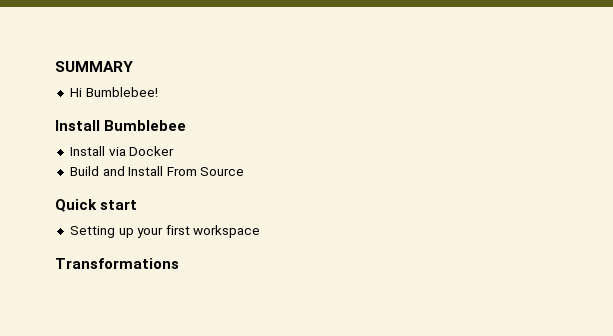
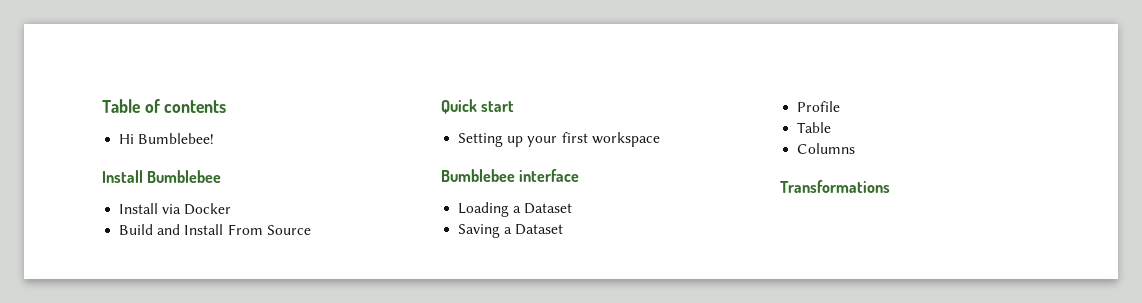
- SUMMARY
+ Table of contents
+ Bumblebee interface
+ Loading a Dataset
+ Saving a Dataset
+ Profile
+ Table
+ Columns

